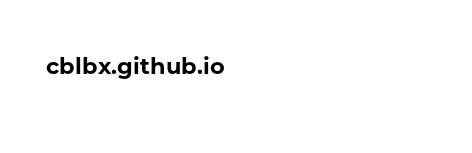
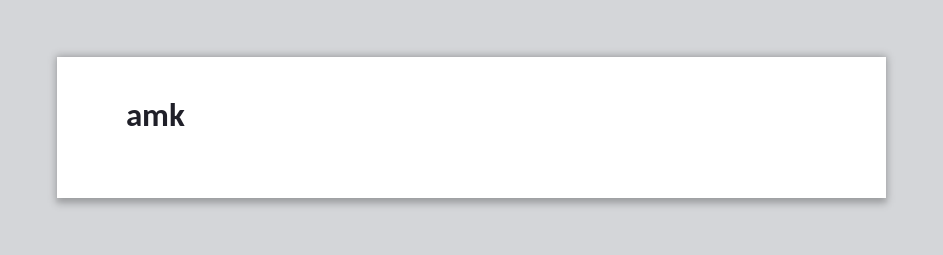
- cblbx.github.io
+ amk

